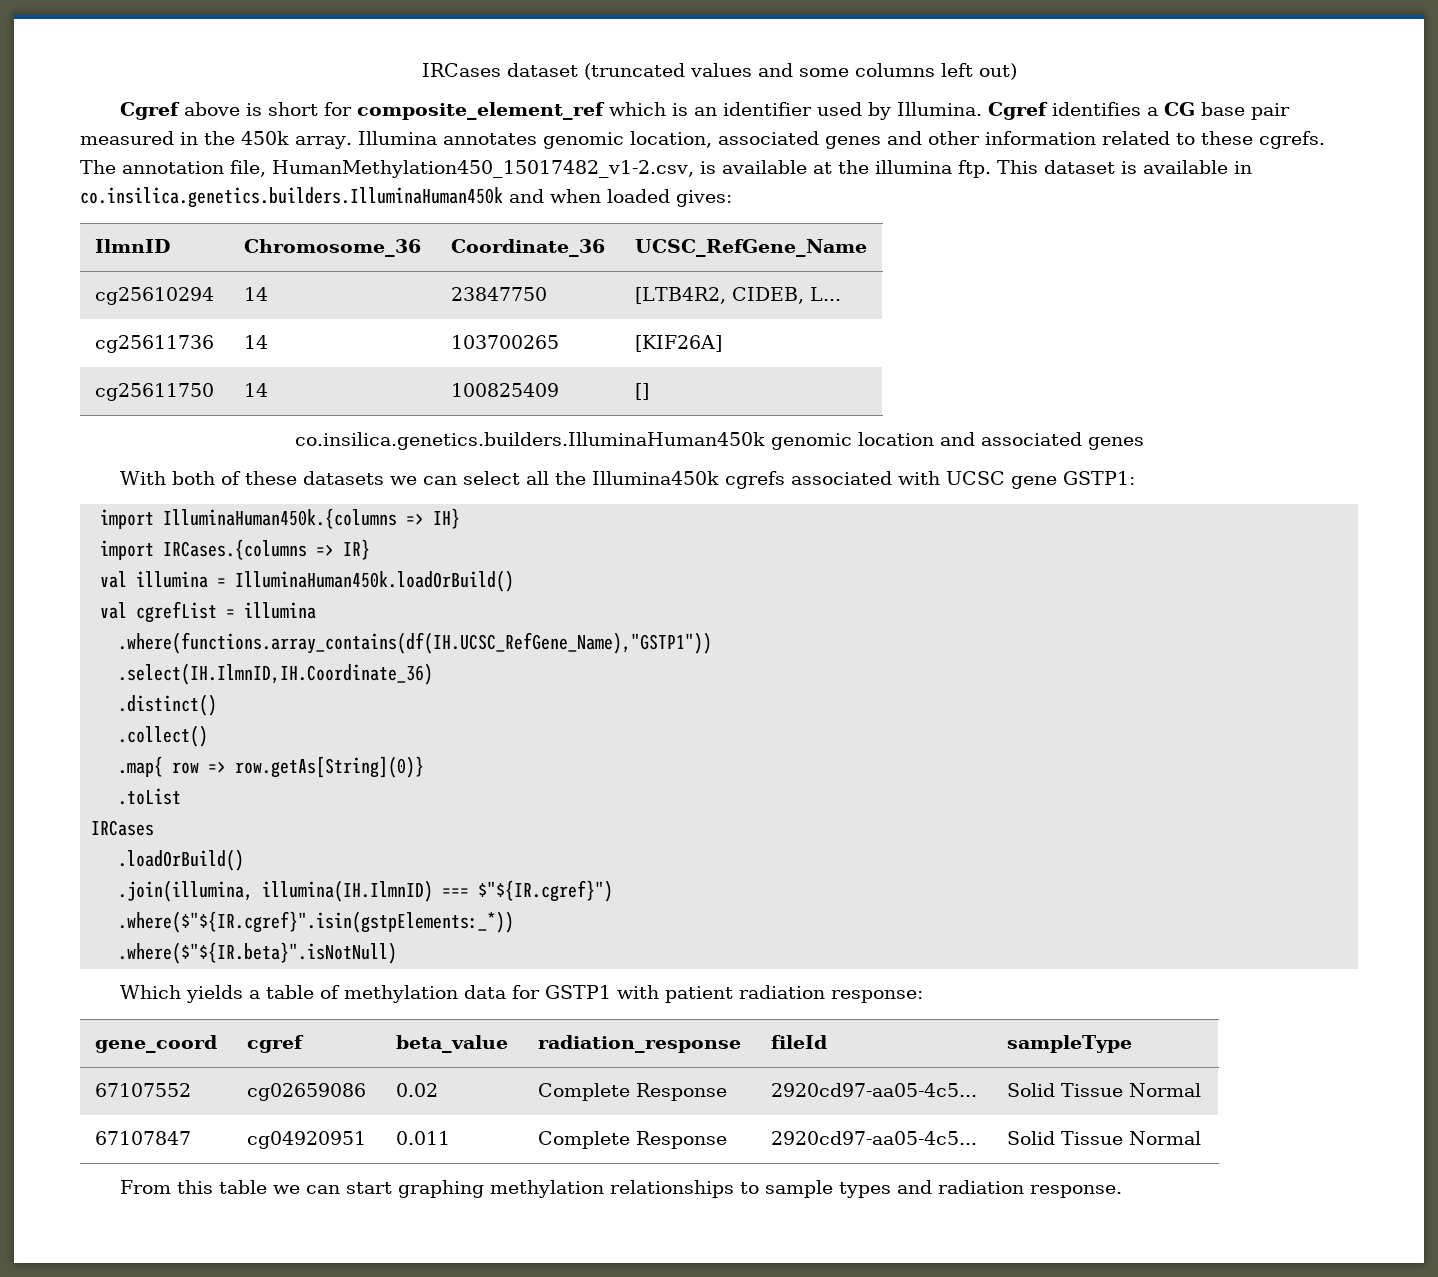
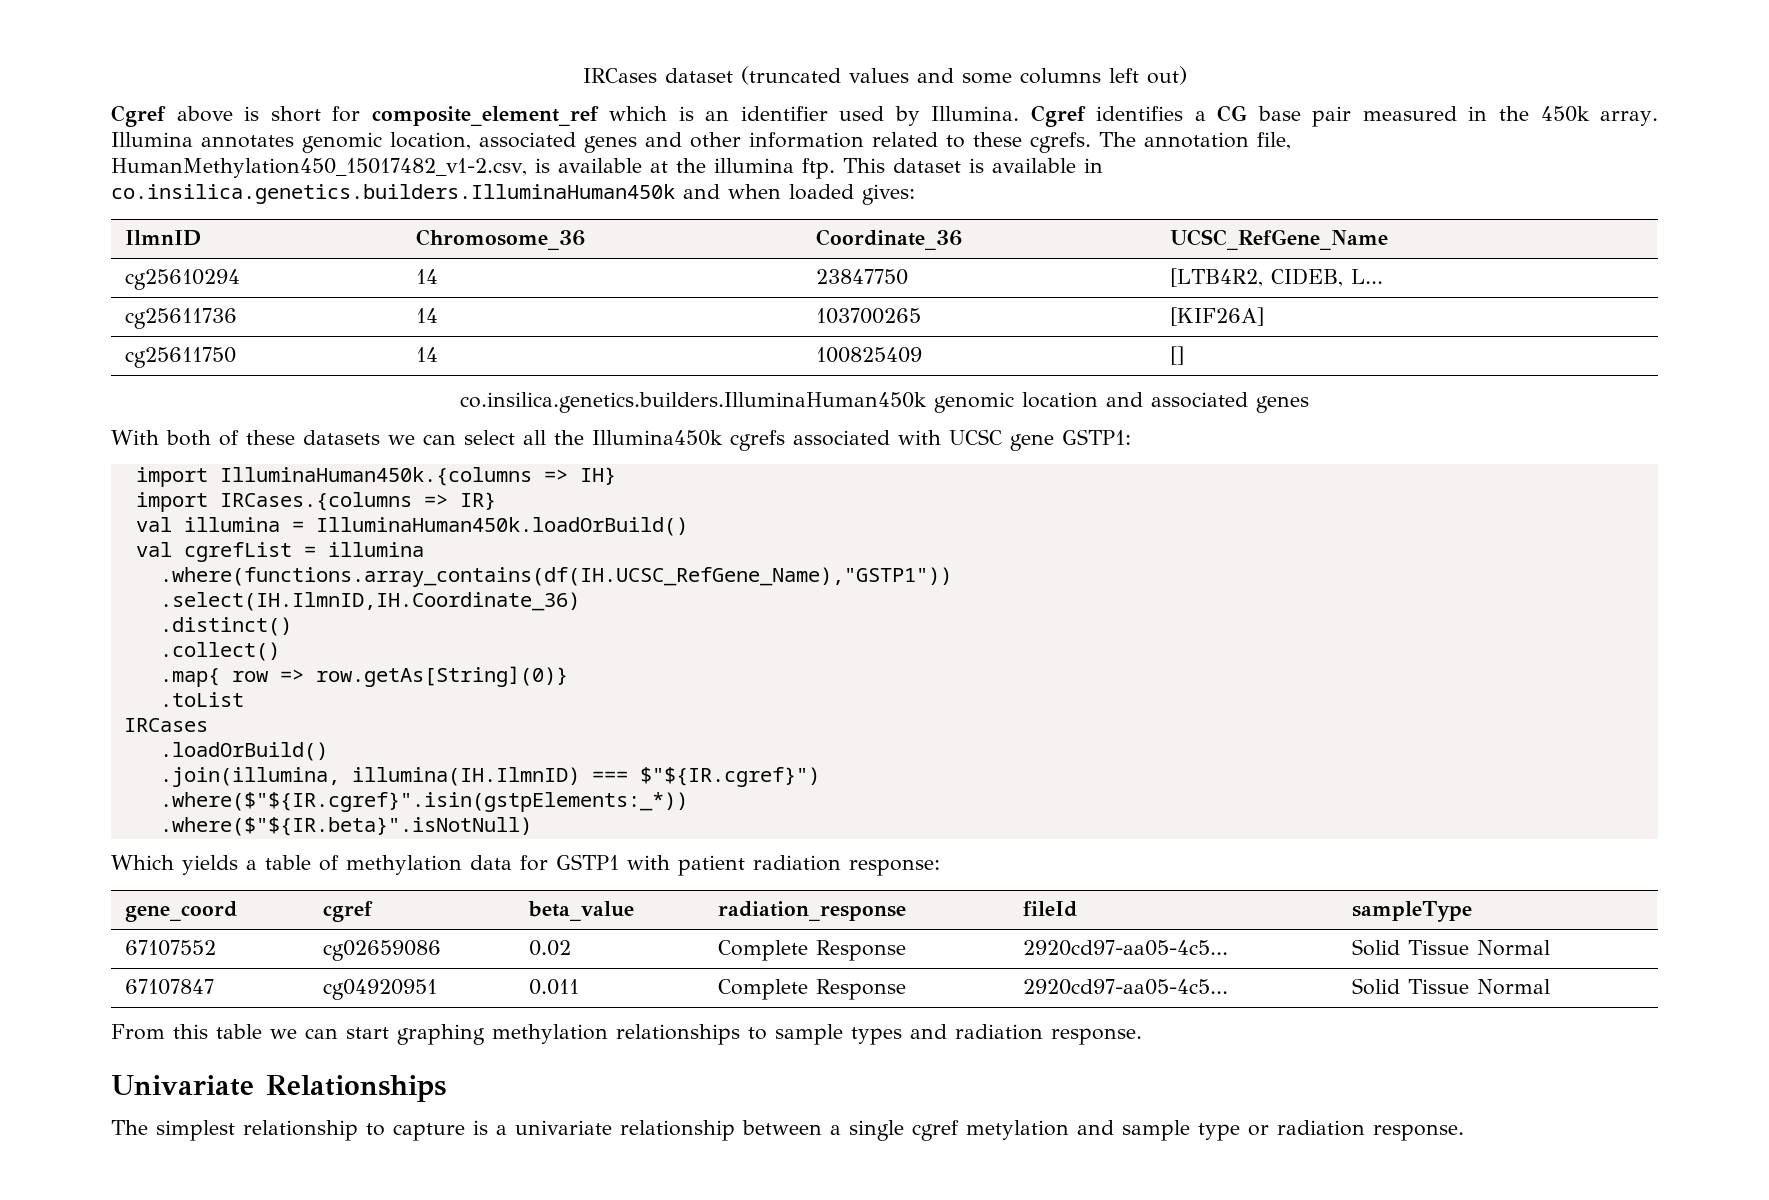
+ Univariate Relationships
+ The simplest relationship to capture is a univariate relationship between a single cgref metylation and sample type or radiation response.

